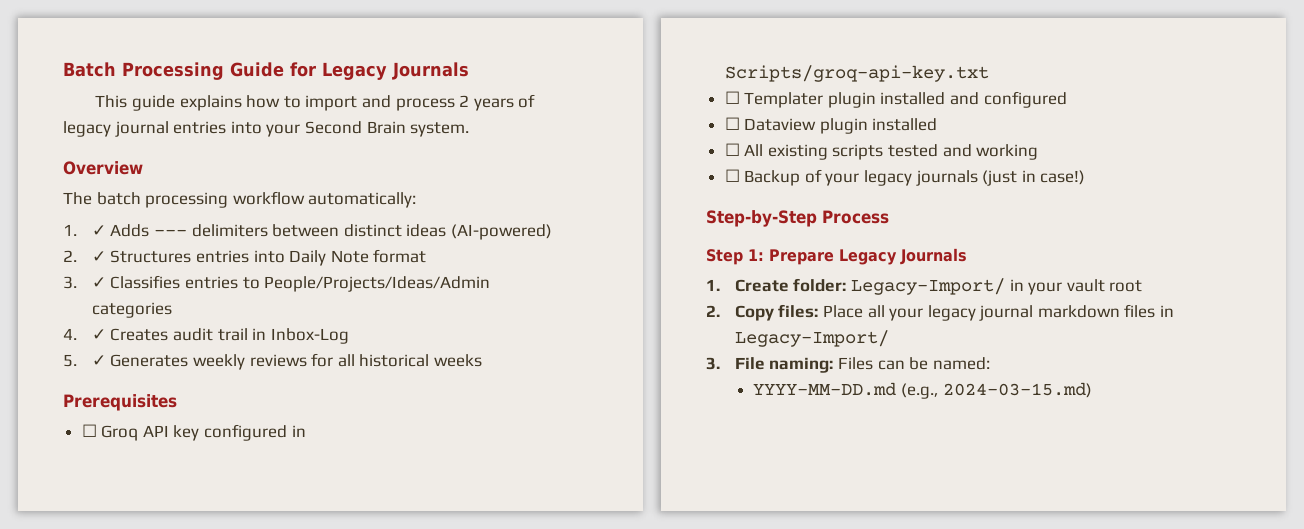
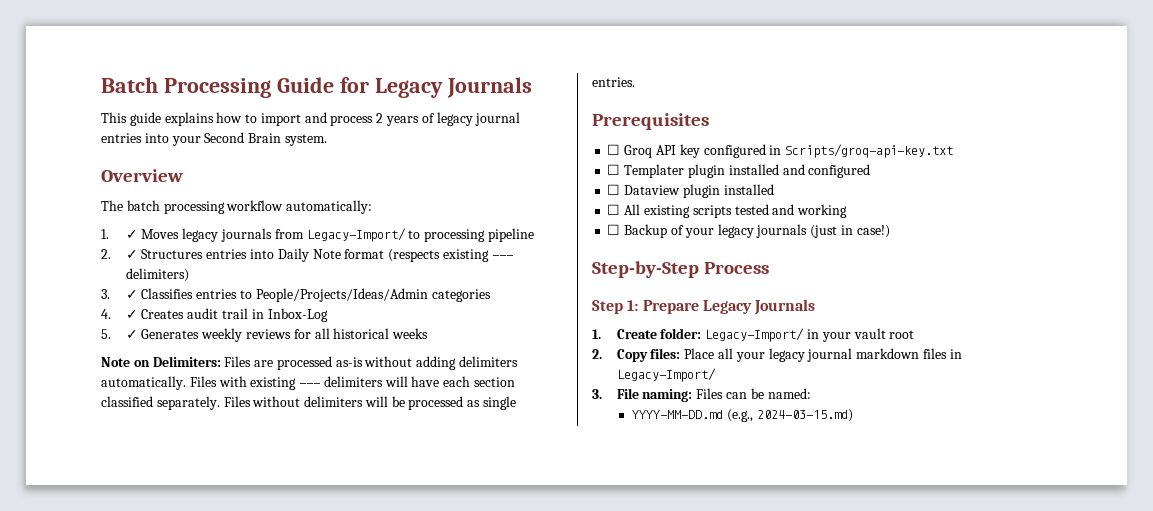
- 1. ✓ Adds --- delimiters between distinct ideas (AI-powered)
+ 1. ✓ Moves legacy journals from Legacy-Import/ to processing pipeline
- 2. ✓ Structures entries into Daily Note format
+ 2. ✓ Structures entries into Daily Note format (respects existing --- delimiters)
+ Note on Delimiters: Files are processed as-is without adding delimiters automatically. Files with existing --- delimiters will have each section classified separately. Files without delimiters will be processed as single entries.

